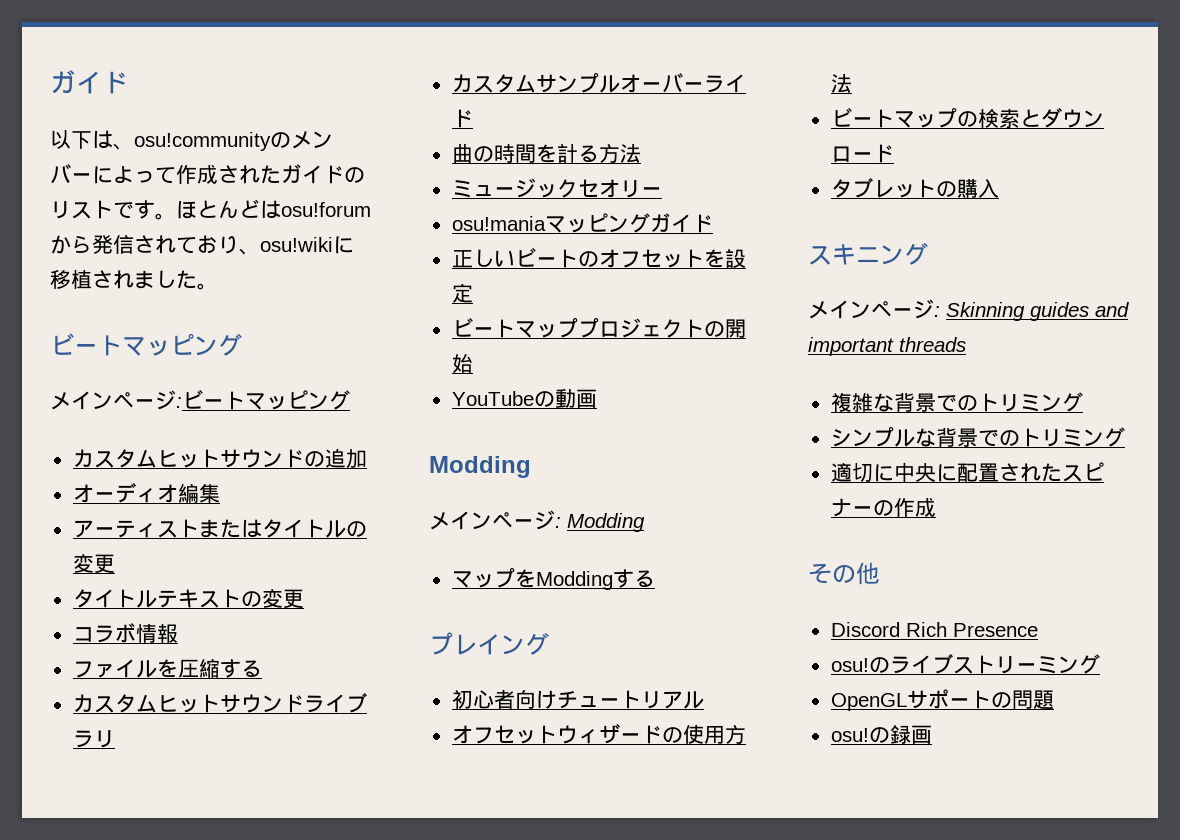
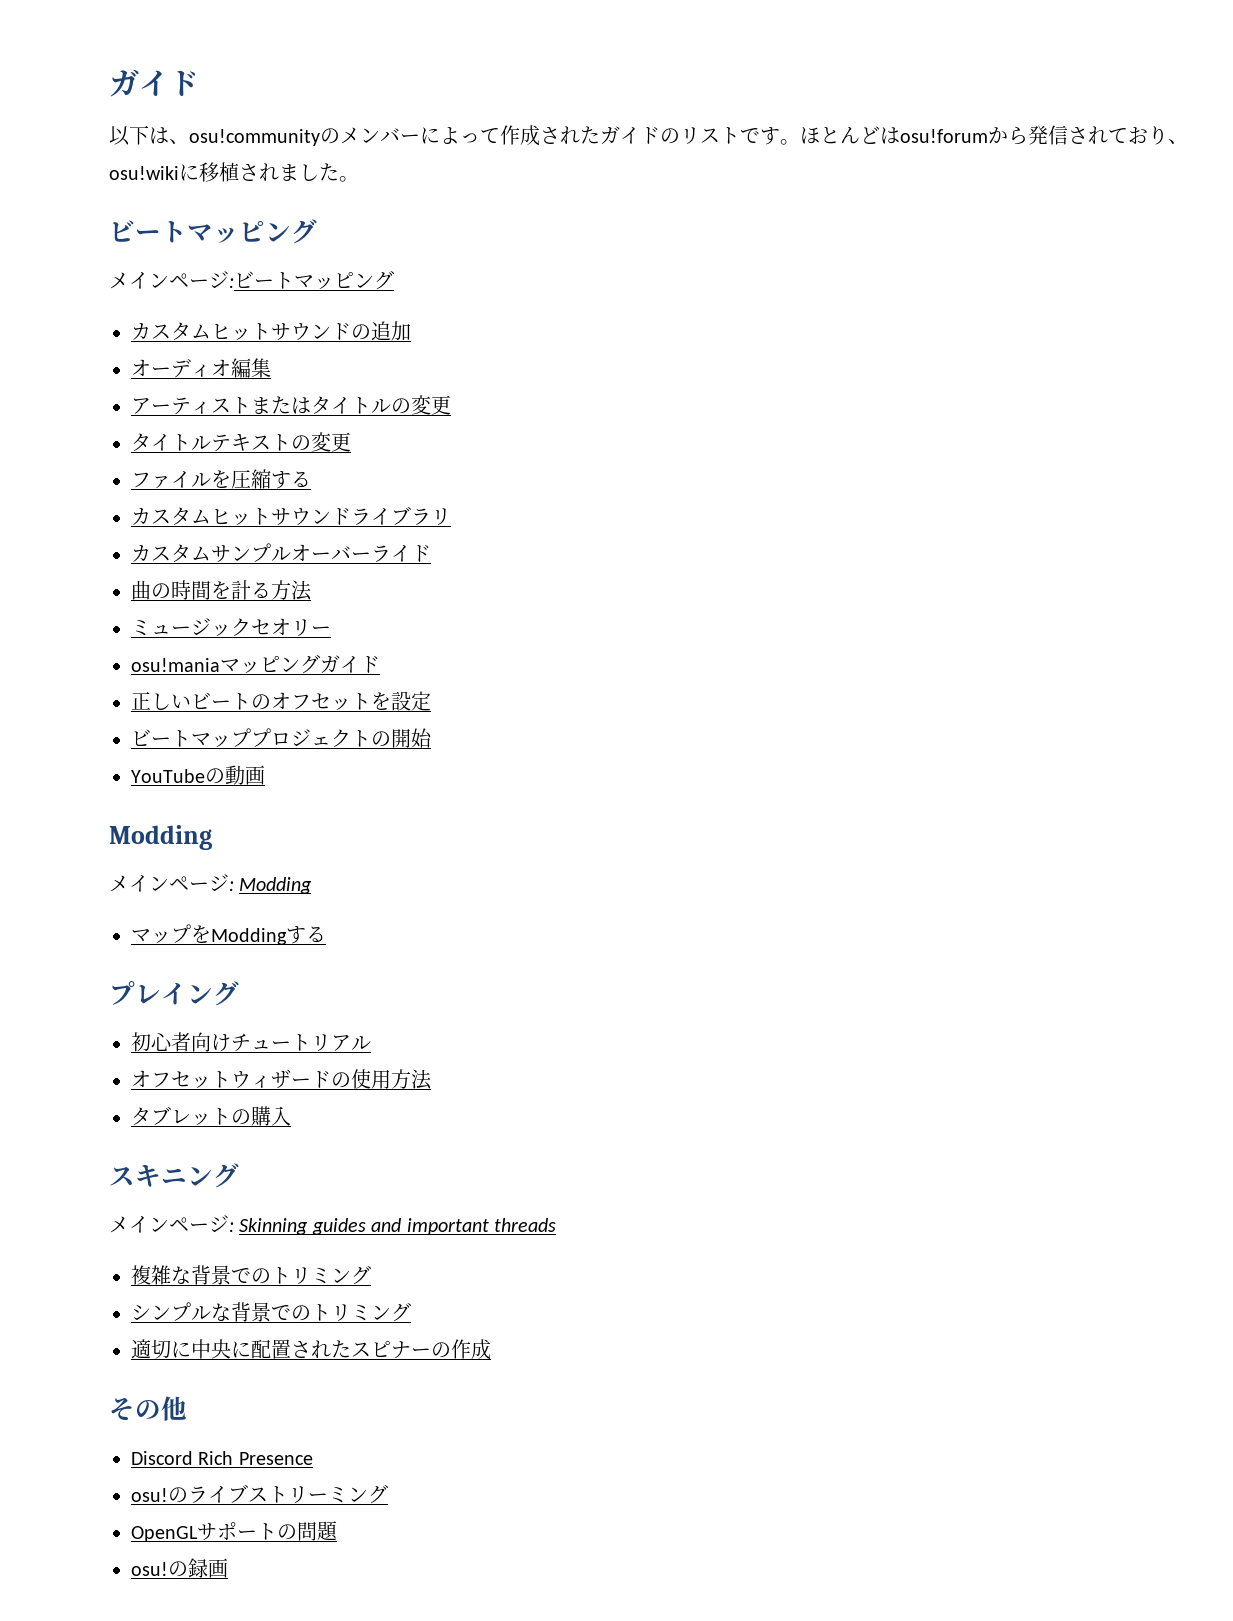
- コラボ情報
- ビートマップの検索とダウンロード

